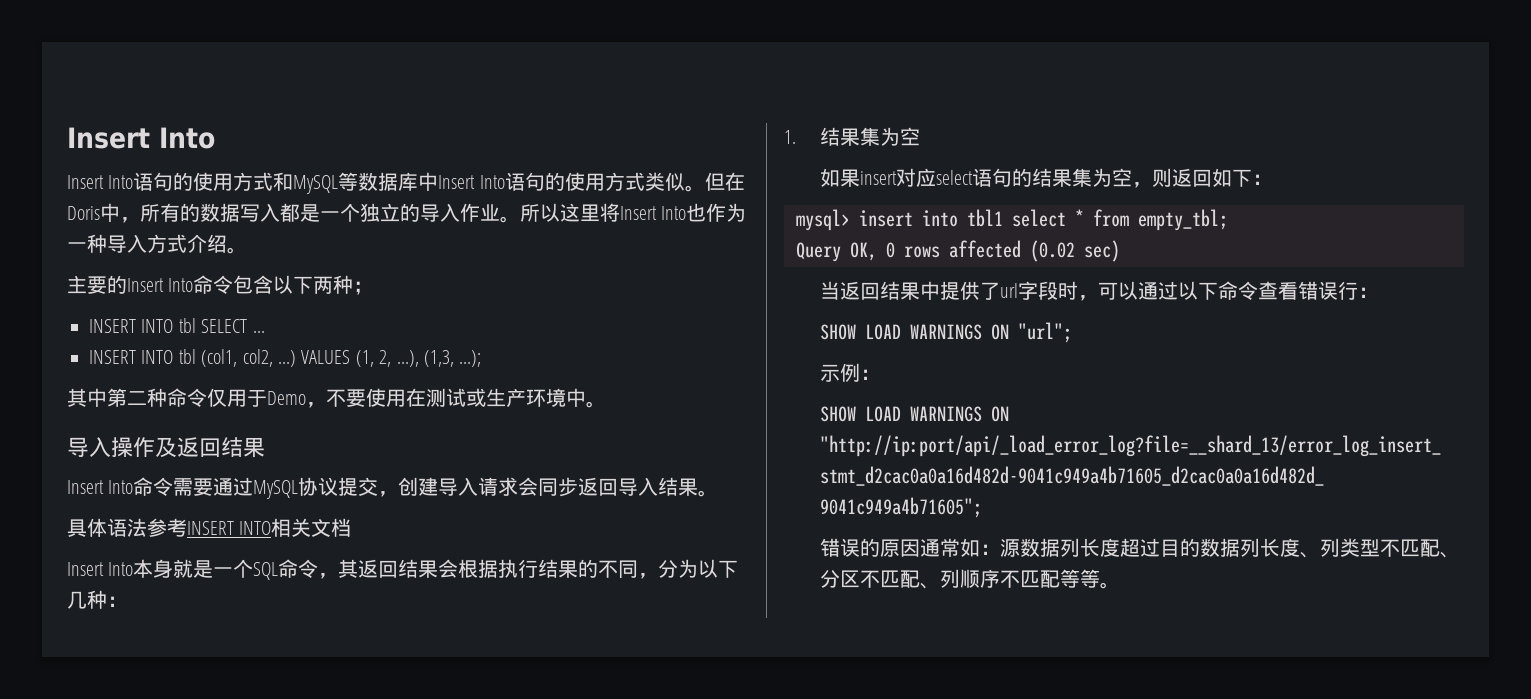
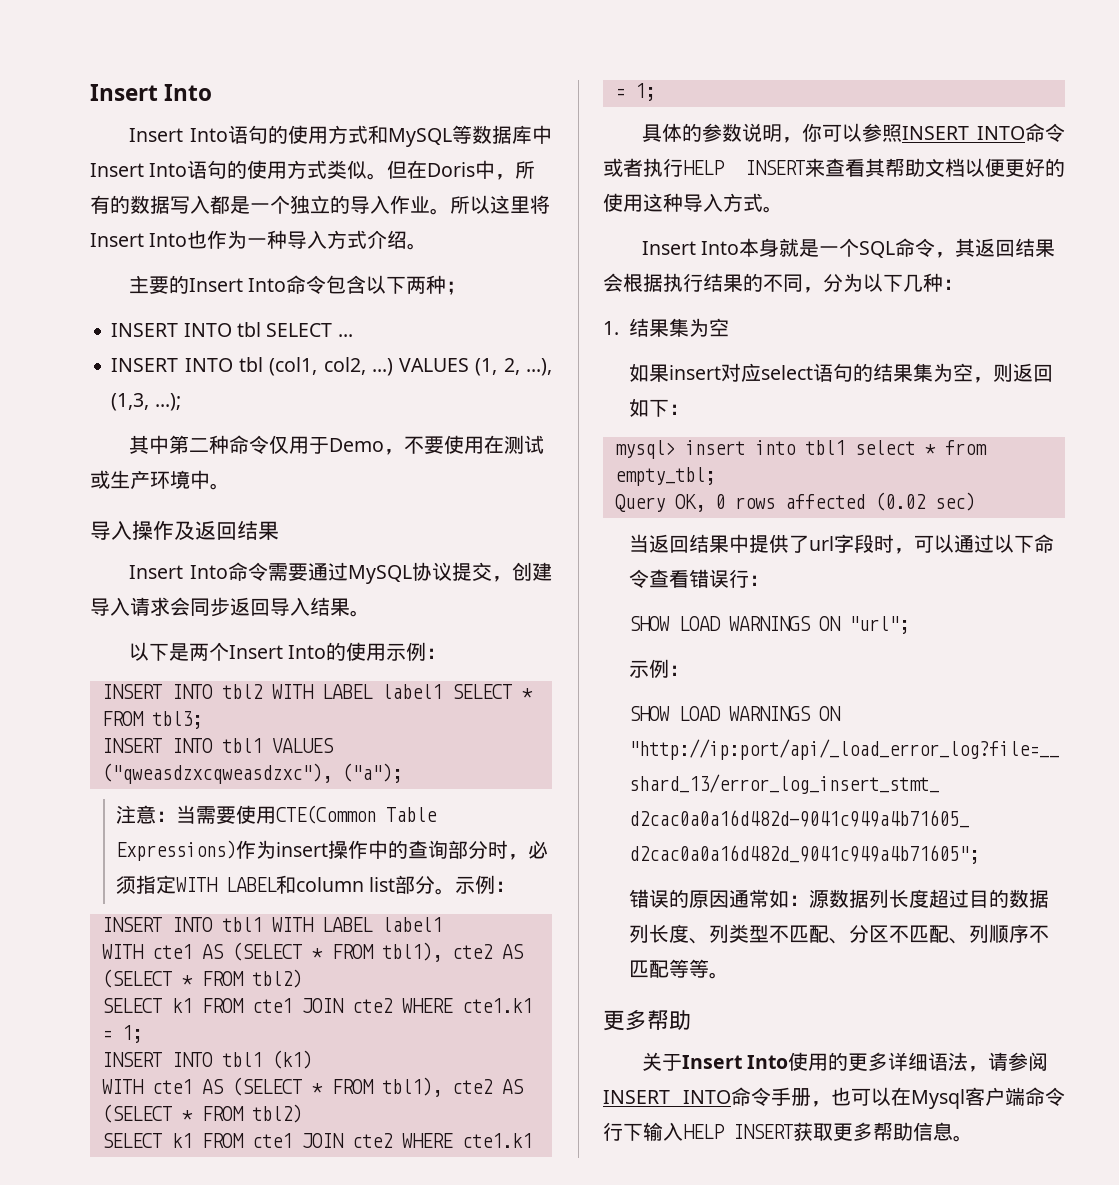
- 具体语法参考INSERT INTO相关文档
+ 以下是两个Insert Into的使用示例：
+ INSERT INTO tbl2 WITH LABEL label1 SELECT * FROM tbl3;
+ INSERT INTO tbl1 VALUES ("qweasdzxcqweasdzxc"), ("a");
+ 注意：当需要使用CTE(Common Table Expressions)作为insert操作中的查询部分时，必须指定WITH LABEL和column list部分。示例：
+ INSERT INTO tbl1 WITH LABEL label1
+ WITH cte1 AS (SELECT * FROM tbl1), cte2 AS (SELECT * FROM tbl2)
+ SELECT k1 FROM cte1 JOIN cte2 WHERE cte1.k1 = 1;
+ INSERT INTO tbl1 (k1)
+ WITH cte1 AS (SELECT * FROM tbl1), cte2 AS (SELECT * FROM tbl2)
+ SELECT k1 FROM cte1 JOIN cte2 WHERE cte1.k1 = 1;
+ 具体的参数说明，你可以参照INSERT INTO命令或者执行HELP INSERT来查看其帮助文档以便更好的使用这种导入方式。
  错误的原因通常如：源数据列长度超过目的数据列长度、列类型不匹配、分区不匹配、列顺序不匹配等等。
+ 更多帮助
+ 关于Insert Into使用的更多详细语法，请参阅INSERT INTO命令手册，也可以在Mysql客户端命令行下输入HELP INSERT获取更多帮助信息。

